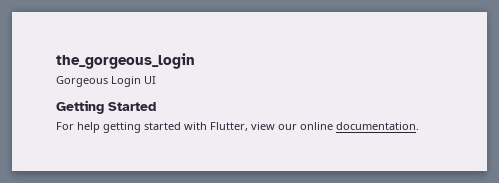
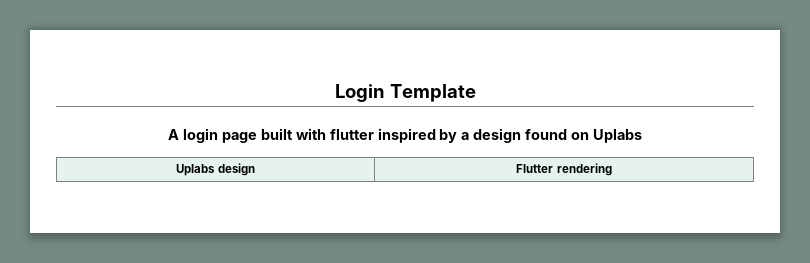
- the_gorgeous_login
- Gorgeous Login UI
- Getting Started
- For help getting started with Flutter, view our online documentation.
+ Login Template
+ A login page built with flutter inspired by a design found on Uplabs
+ Uplabs design | Flutter rendering

